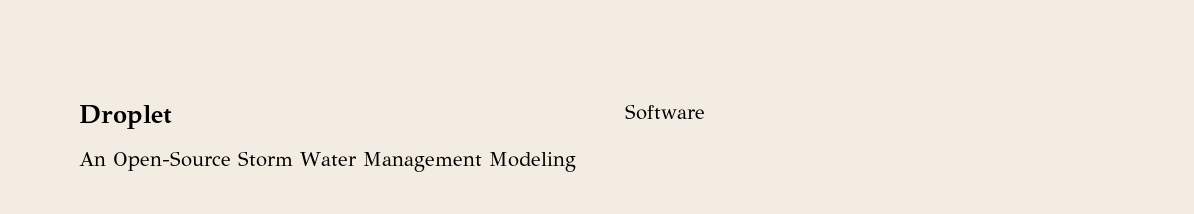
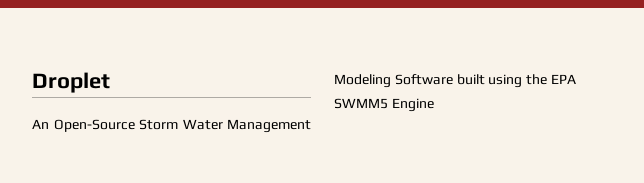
- An Open-Source Storm Water Management Modeling Software
+ An Open-Source Storm Water Management Modeling Software built using the EPA SWMM5 Engine

